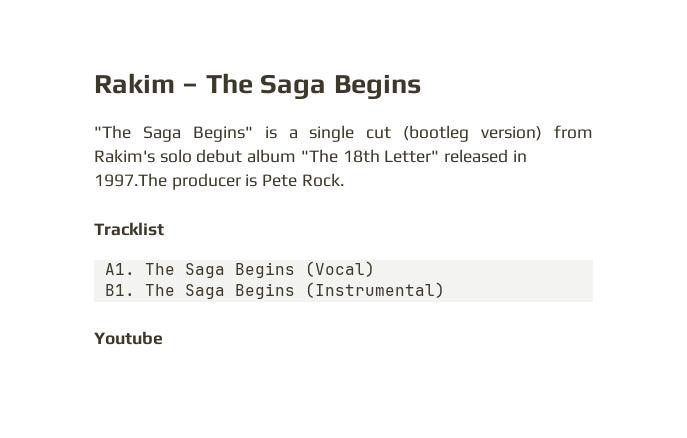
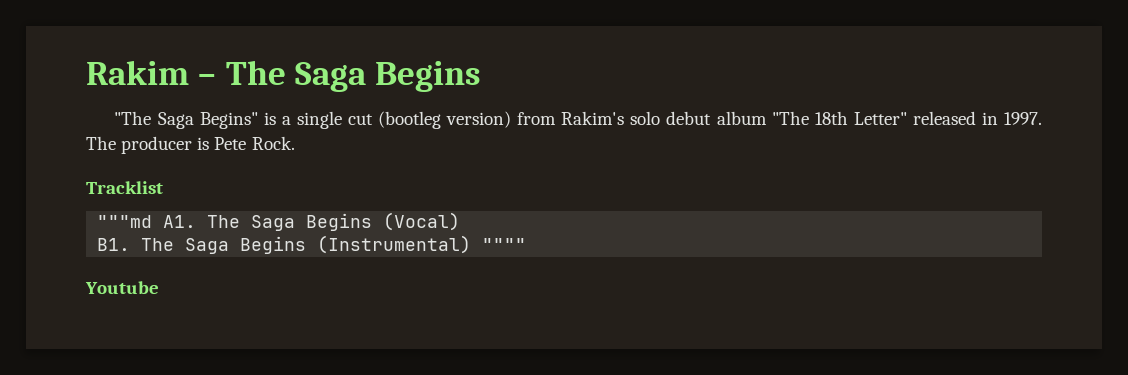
- "The Saga Begins" is a single cut (bootleg version) from Rakim's solo debut album "The 18th Letter" released in 1997.The producer is Pete Rock.
+ "The Saga Begins" is a single cut (bootleg version) from Rakim's solo debut album "The 18th Letter" released in 1997. The producer is Pete Rock.
- A1. The Saga Begins (Vocal)
+ """md A1. The Saga Begins (Vocal)
- B1. The Saga Begins (Instrumental)
+ B1. The Saga Begins (Instrumental) """"

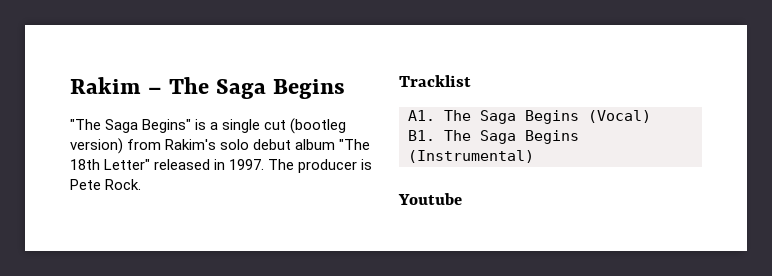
- """md A1. The Saga Begins (Vocal)
+ A1. The Saga Begins (Vocal)
- B1. The Saga Begins (Instrumental) """"
+ B1. The Saga Begins (Instrumental)

